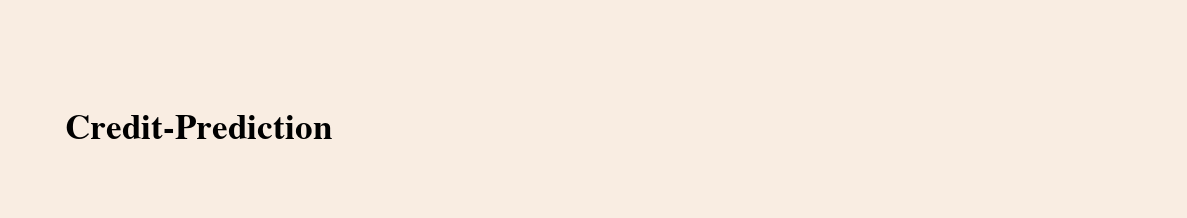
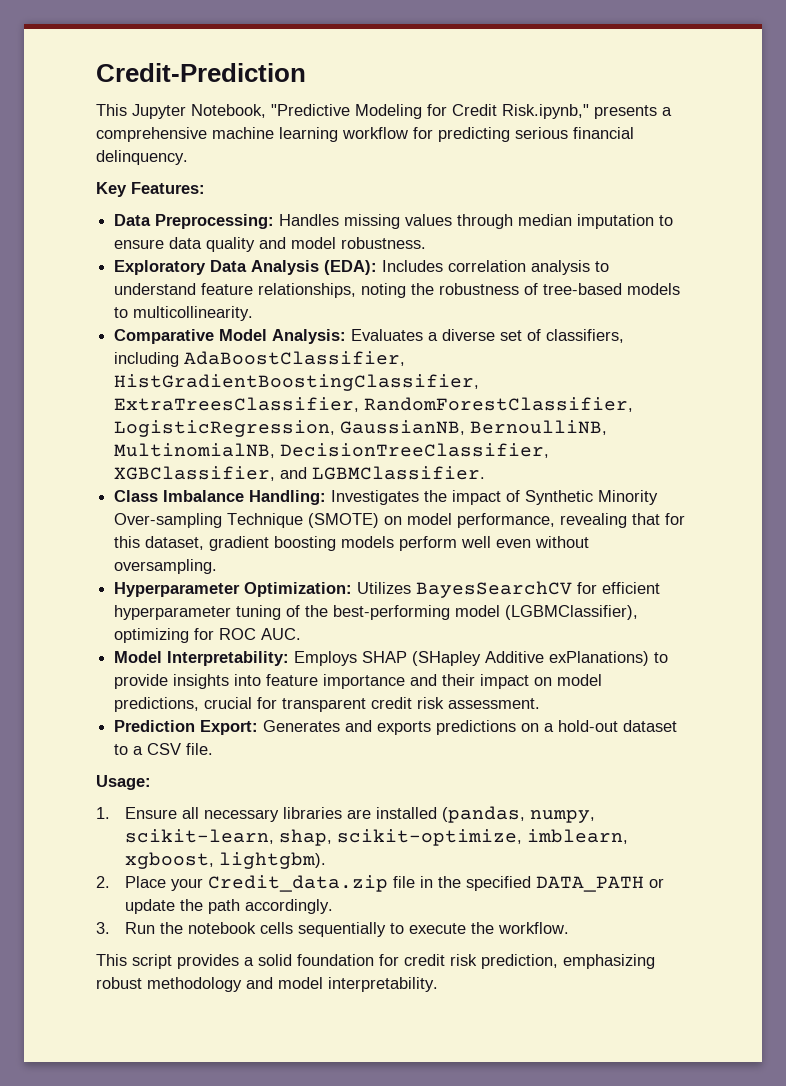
+ This Jupyter Notebook, "Predictive Modeling for Credit Risk.ipynb," presents a comprehensive machine learning workflow for predicting serious financial delinquency.
+ Key Features:
+ Data Preprocessing: Handles missing values through median imputation to ensure data quality and model robustness.
+ Exploratory Data Analysis (EDA): Includes correlation analysis to understand feature relationships, noting the robustness of tree-based models to multicollinearity.
+ Comparative Model Analysis: Evaluates a diverse set of classifiers, including AdaBoostClassifier, HistGradientBoostingClassifier, ExtraTreesClassifier, RandomForestClassifier, LogisticRegression, GaussianNB, BernoulliNB, MultinomialNB, DecisionTreeClassifier, XGBClassifier, and LGBMClassifier.
+ Class Imbalance Handling: Investigates the impact of Synthetic Minority Over-sampling Technique (SMOTE) on model performance, revealing that for this dataset, gradient boosting models perform well even without oversampling.
+ Hyperparameter Optimization: Utilizes BayesSearchCV for efficient hyperparameter tuning of the best-performing model (LGBMClassifier), optimizing for ROC AUC.
+ Model Interpretability: Employs SHAP (SHapley Additive exPlanations) to provide insights into feature importance and their impact on model predictions, crucial for transparent credit risk assessment.
+ Prediction Export: Generates and exports predictions on a hold-out dataset to a CSV file.
+ Usage:
+ 1. Ensure all necessary libraries are installed (pandas, numpy, scikit-learn, shap, scikit-optimize, imblearn, xgboost, lightgbm).
+ 2. Place your Credit_data.zip file in the specified DATA_PATH or update the path accordingly.
+ 3. Run the notebook cells sequentially to execute the workflow.
+ This script provides a solid foundation for credit risk prediction, emphasizing robust methodology and model interpretability.

